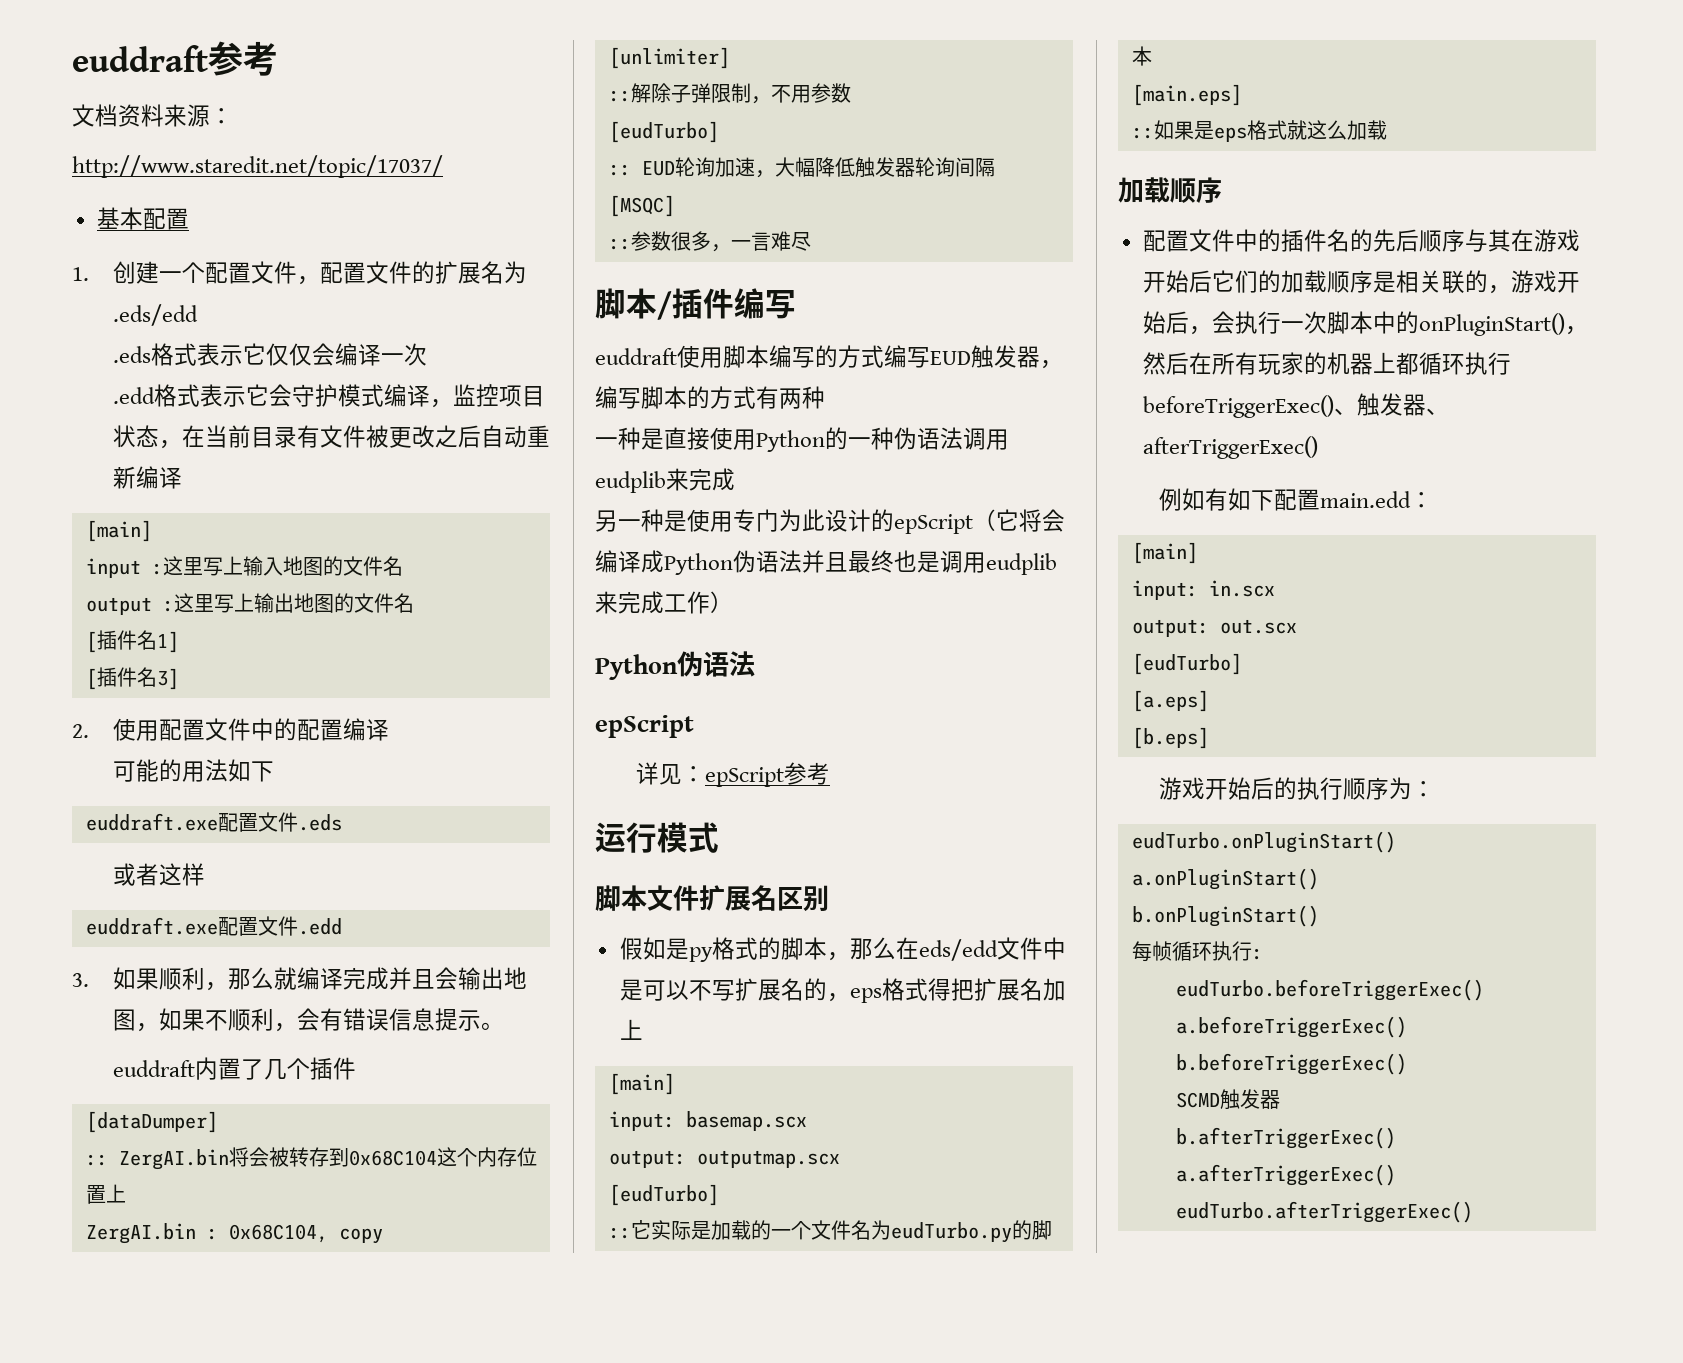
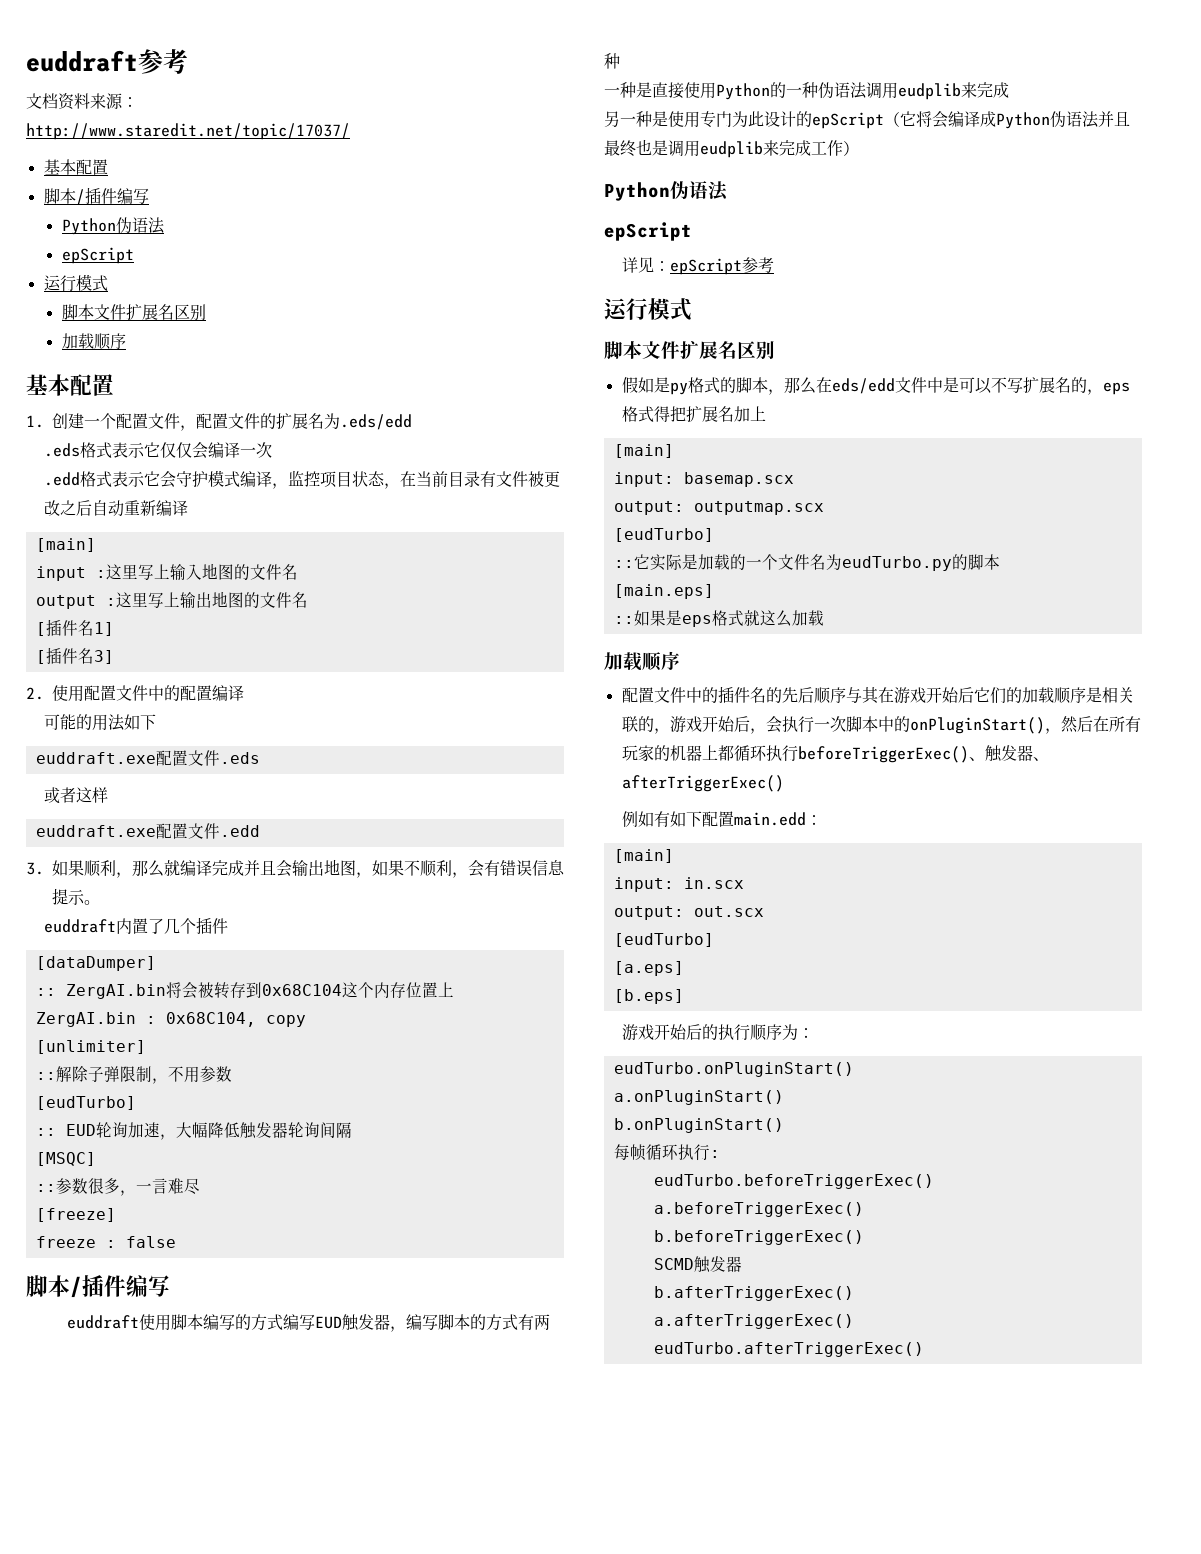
  http://www.staredit.net/topic/17037/
+ 基本配置
+ 脚本/插件编写
+ Python伪语法
+ epScript
+ 运行模式
+ 脚本文件扩展名区别
+ 加载顺序
+ [freeze]
+ freeze : false

